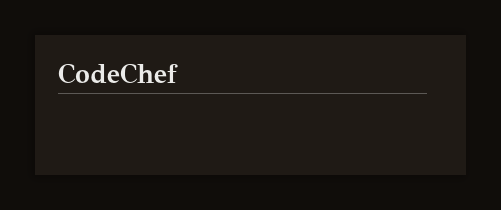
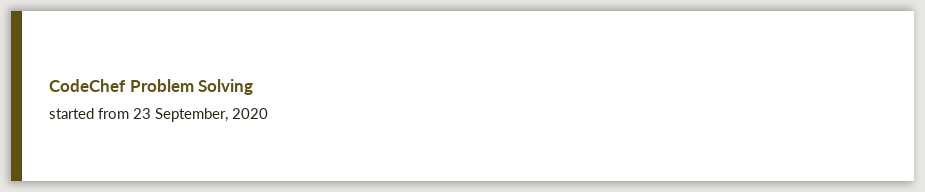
- CodeChef
+ CodeChef Problem Solving
+ started from 23 September, 2020

